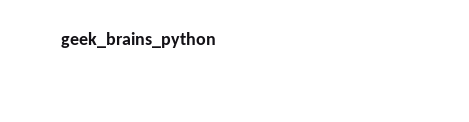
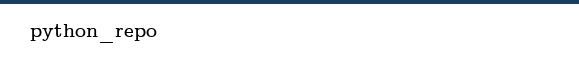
- geek_brains_python
+ python_repo

